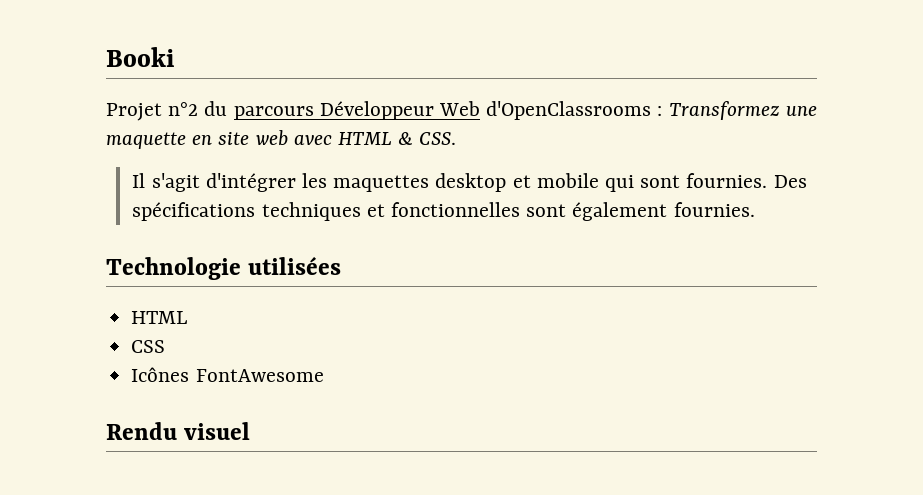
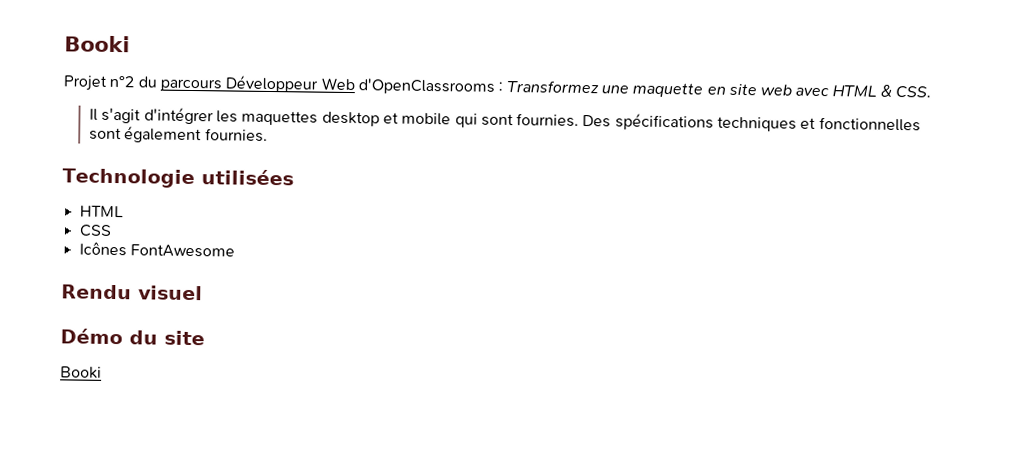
+ Démo du site
+ Booki

